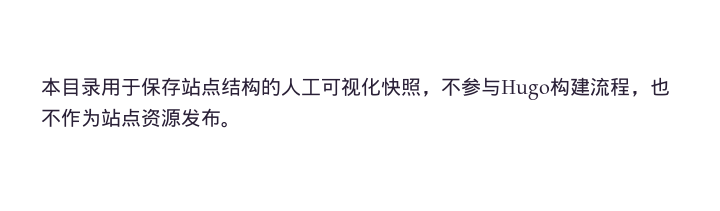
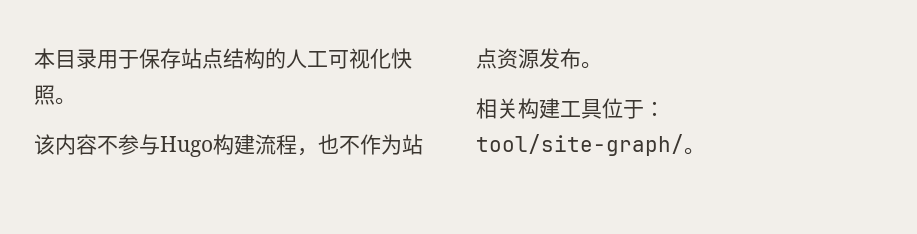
- 本目录用于保存站点结构的人工可视化快照，不参与Hugo构建流程，也不作为站点资源发布。
+ 本目录用于保存站点结构的人工可视化快照。
+ 该内容不参与Hugo构建流程，也不作为站点资源发布。
+ 相关构建工具位于：tool/site-graph/。

